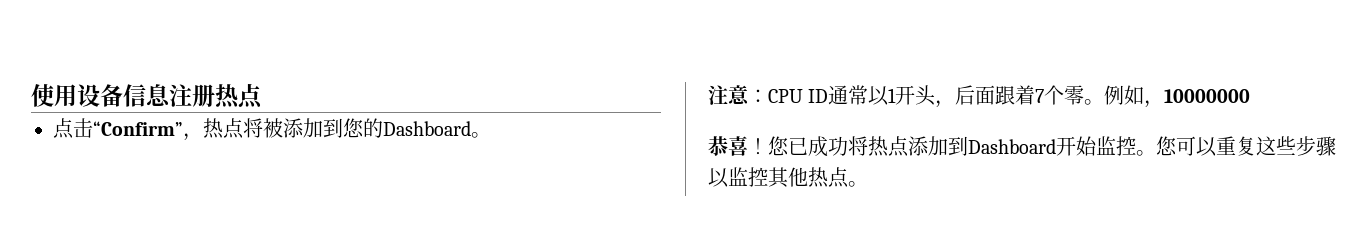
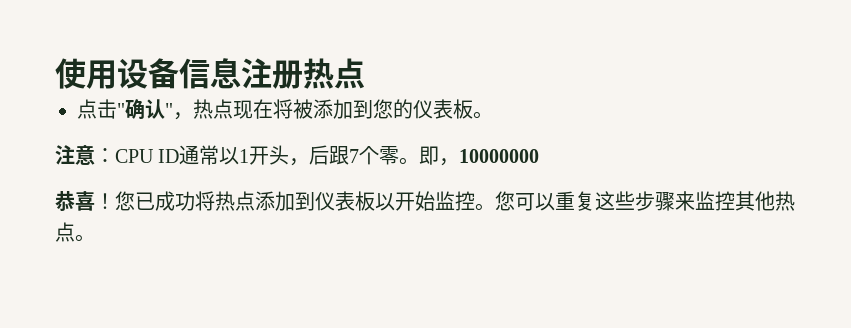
- 点击“Confirm”，热点将被添加到您的Dashboard。
+ 点击"确认"，热点现在将被添加到您的仪表板。
- 注意：CPU ID通常以1开头，后面跟着7个零。
+ 注意：CPU ID通常以1开头，后跟7个零。
- 例如，10000000
+ 即，10000000
- 您已成功将热点添加到Dashboard开始监控。
+ 您已成功将热点添加到仪表板以开始监控。
- 您可以重复这些步骤以监控其他热点。
+ 您可以重复这些步骤来监控其他热点。

